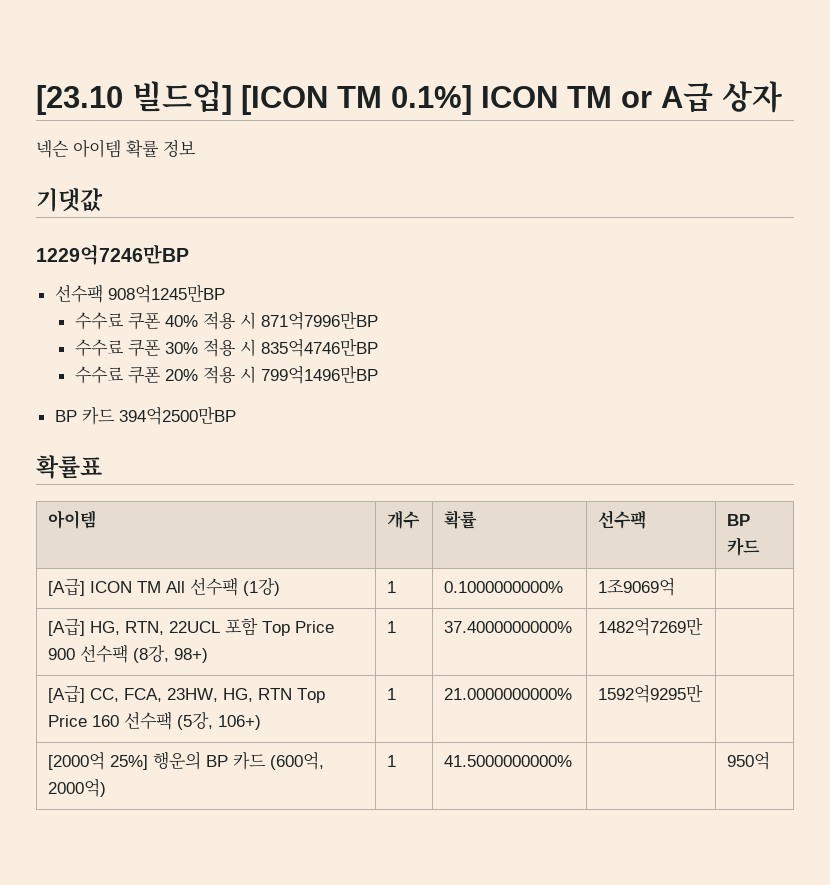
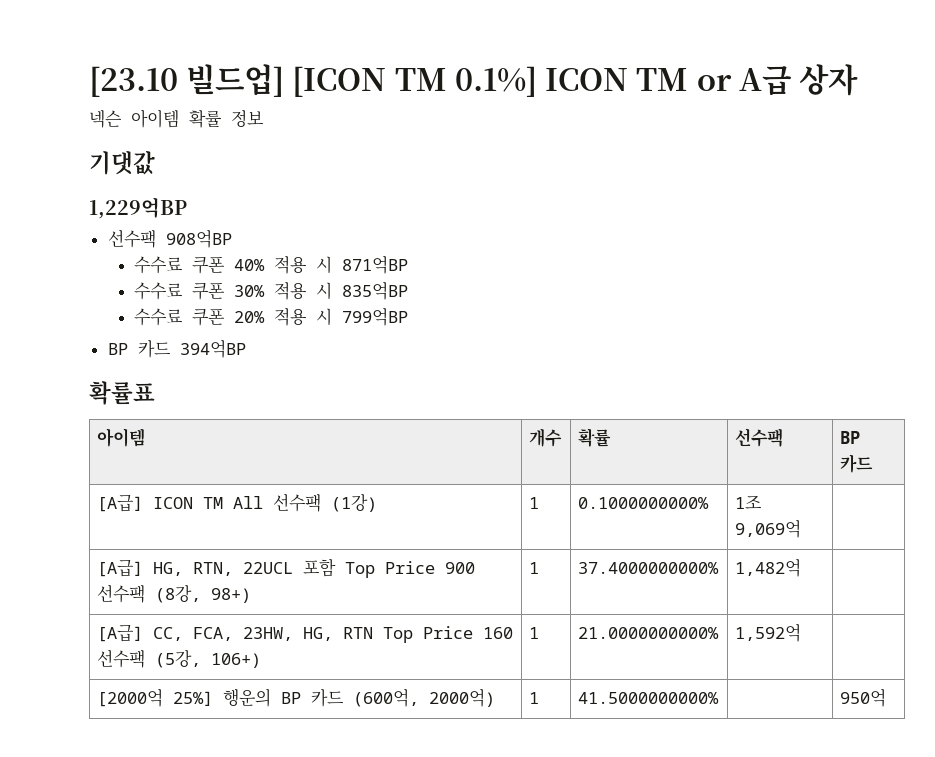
- 1229억7246만BP
- 선수팩 908억1245만BP
+ 1,229억BP
+ 선수팩 908억BP
- 수수료 쿠폰 40% 적용 시 871억7996만BP
+ 수수료 쿠폰 40% 적용 시 871억BP
- 수수료 쿠폰 30% 적용 시 835억4746만BP
+ 수수료 쿠폰 30% 적용 시 835억BP
- 수수료 쿠폰 20% 적용 시 799억1496만BP
- BP 카드 394억2500만BP
+ 수수료 쿠폰 20% 적용 시 799억BP
+ BP 카드 394억BP
- [A급] ICON TM All 선수팩 (1강) | 1 | 0.1000000000% | 1조9069억 |
+ [A급] ICON TM All 선수팩 (1강) | 1 | 0.1000000000% | 1조 9,069억 |
- [A급] HG, RTN, 22UCL 포함 Top Price 900 선수팩 (8강, 98+) | 1 | 37.4000000000% | 1482억7269만 |
+ [A급] HG, RTN, 22UCL 포함 Top Price 900 선수팩 (8강, 98+) | 1 | 37.4000000000% | 1,482억 |
- [A급] CC, FCA, 23HW, HG, RTN Top Price 160 선수팩 (5강, 106+) | 1 | 21.0000000000% | 1592억9295만 |
+ [A급] CC, FCA, 23HW, HG, RTN Top Price 160 선수팩 (5강, 106+) | 1 | 21.0000000000% | 1,592억 |

